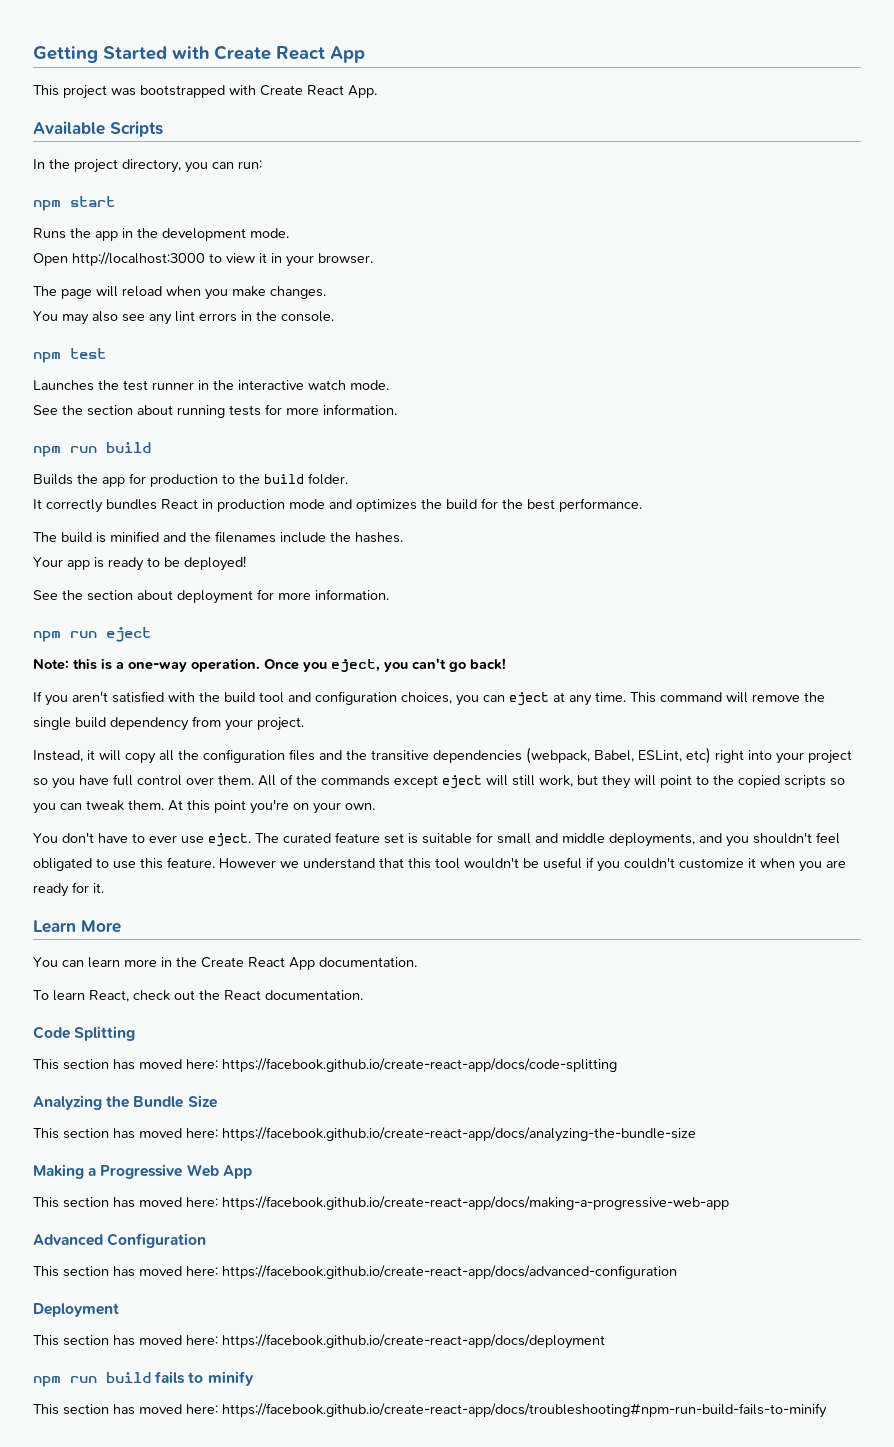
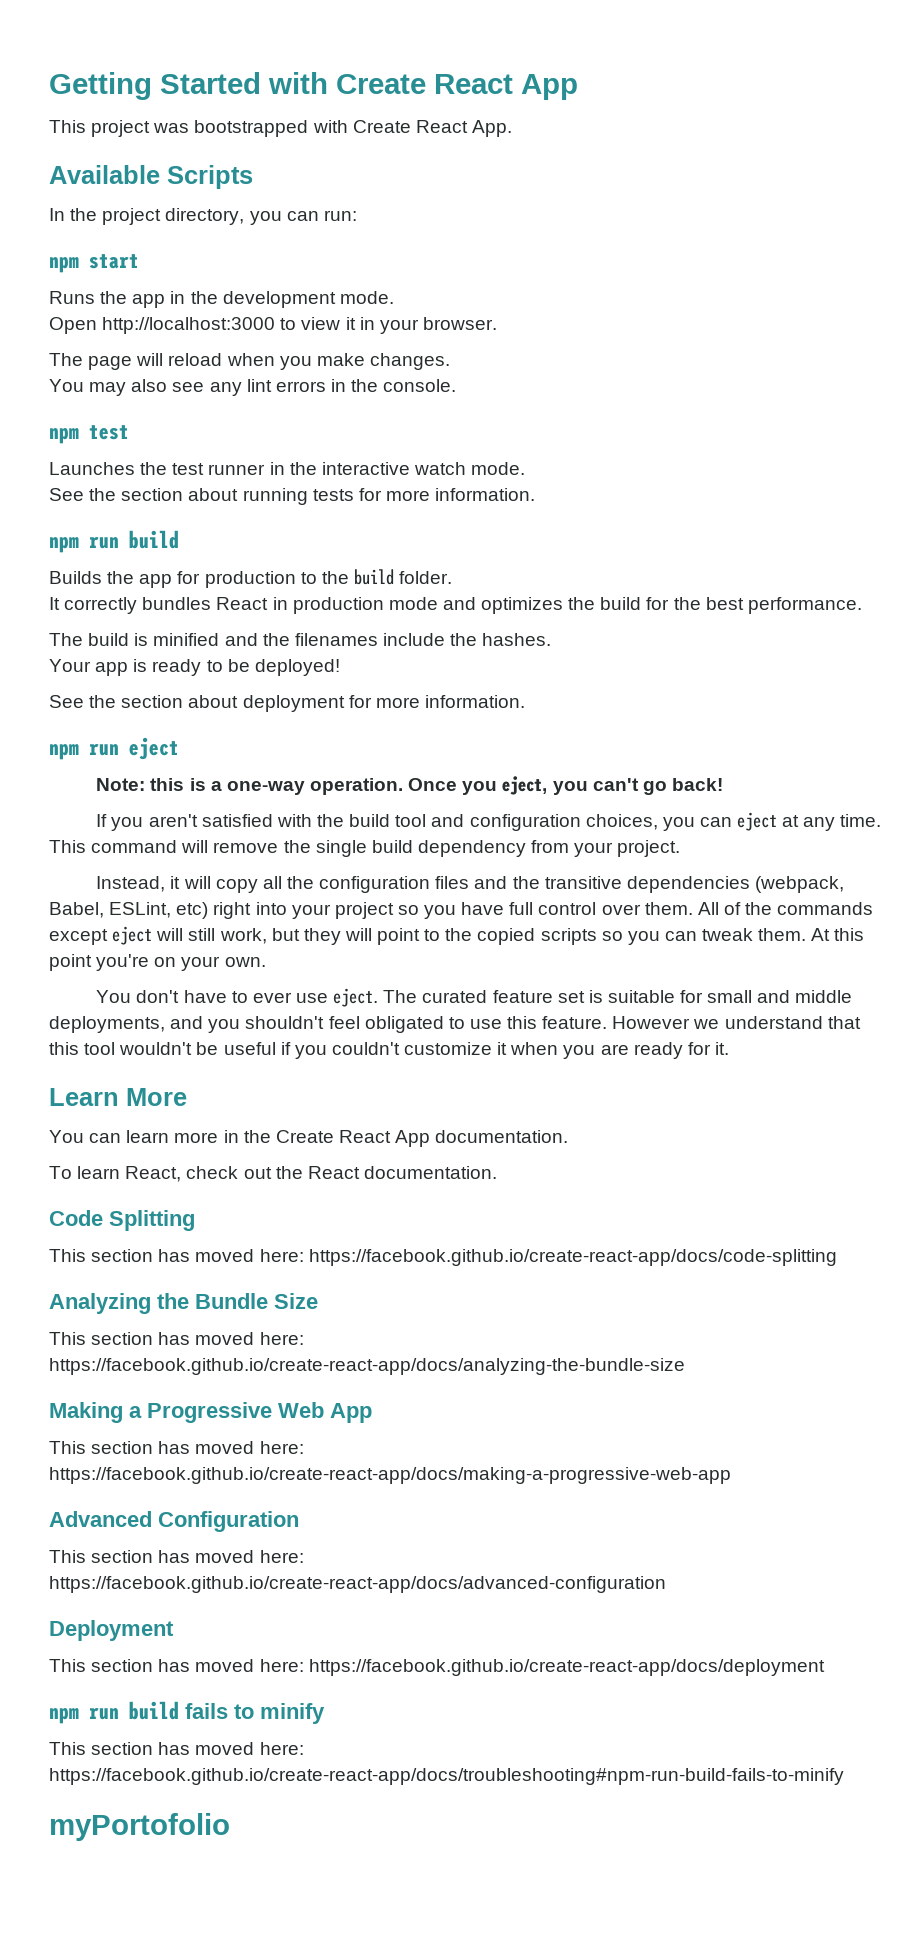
+ myPortofolio

